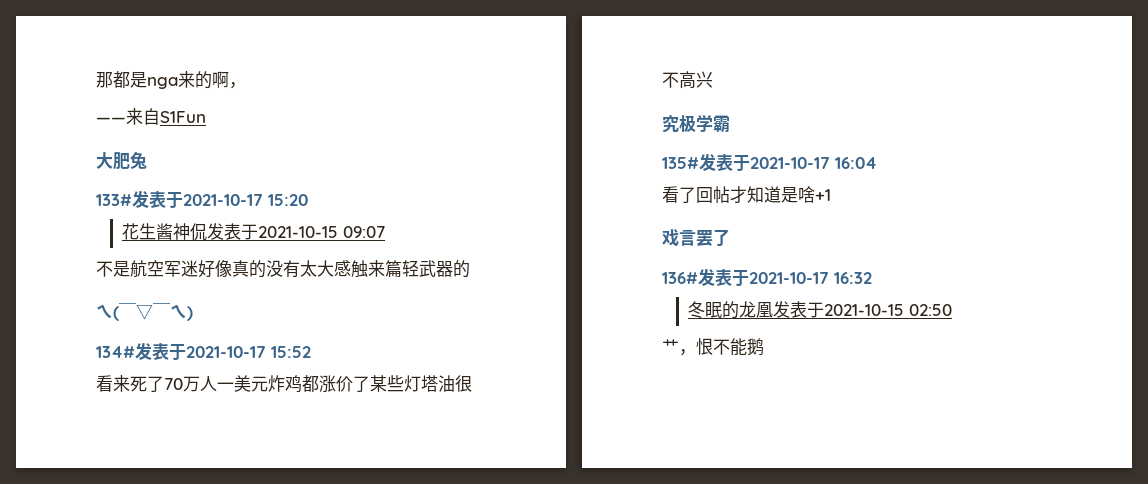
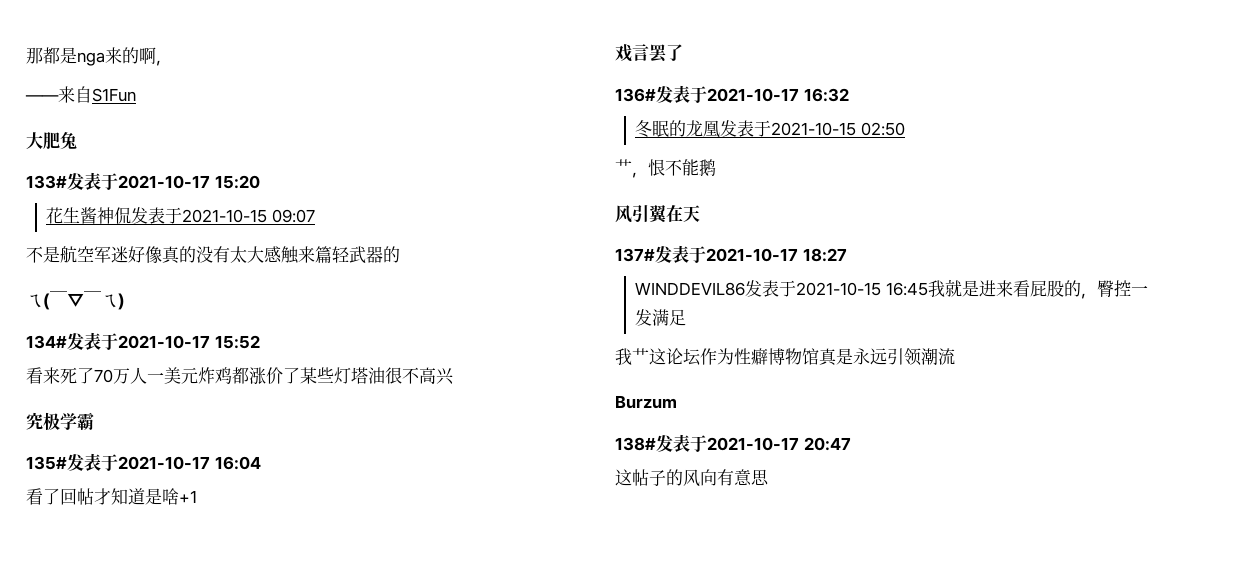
+ 风引翼在天
+ 137#发表于2021-10-17 18:27
+ WINDDEVIL86发表于2021-10-15 16:45我就是进来看屁股的，臀控一发满足
+ 我艹这论坛作为性癖博物馆真是永远引领潮流
+ Burzum
+ 138#发表于2021-10-17 20:47
+ 这帖子的风向有意思

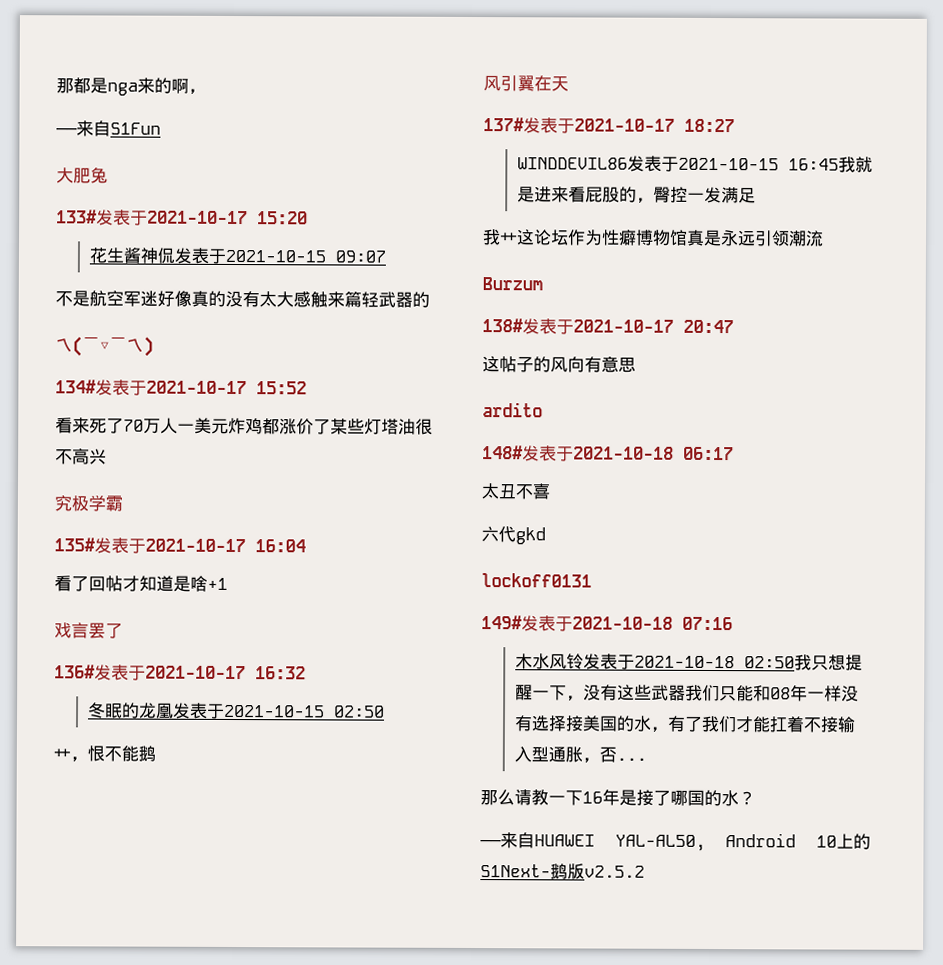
+ ardito
+ 148#发表于2021-10-18 06:17
+ 太丑不喜
+ 六代gkd
+ lockoff0131
+ 149#发表于2021-10-18 07:16
+ 木水风铃发表于2021-10-18 02:50我只想提醒一下，没有这些武器我们只能和08年一样没有选择接美国的水，有了我们才能扛着不接输入型通胀，否...
+ 那么请教一下16年是接了哪国的水？
+ ——来自HUAWEI YAL-AL50, Android 10上的S1Next-鹅版v2.5.2

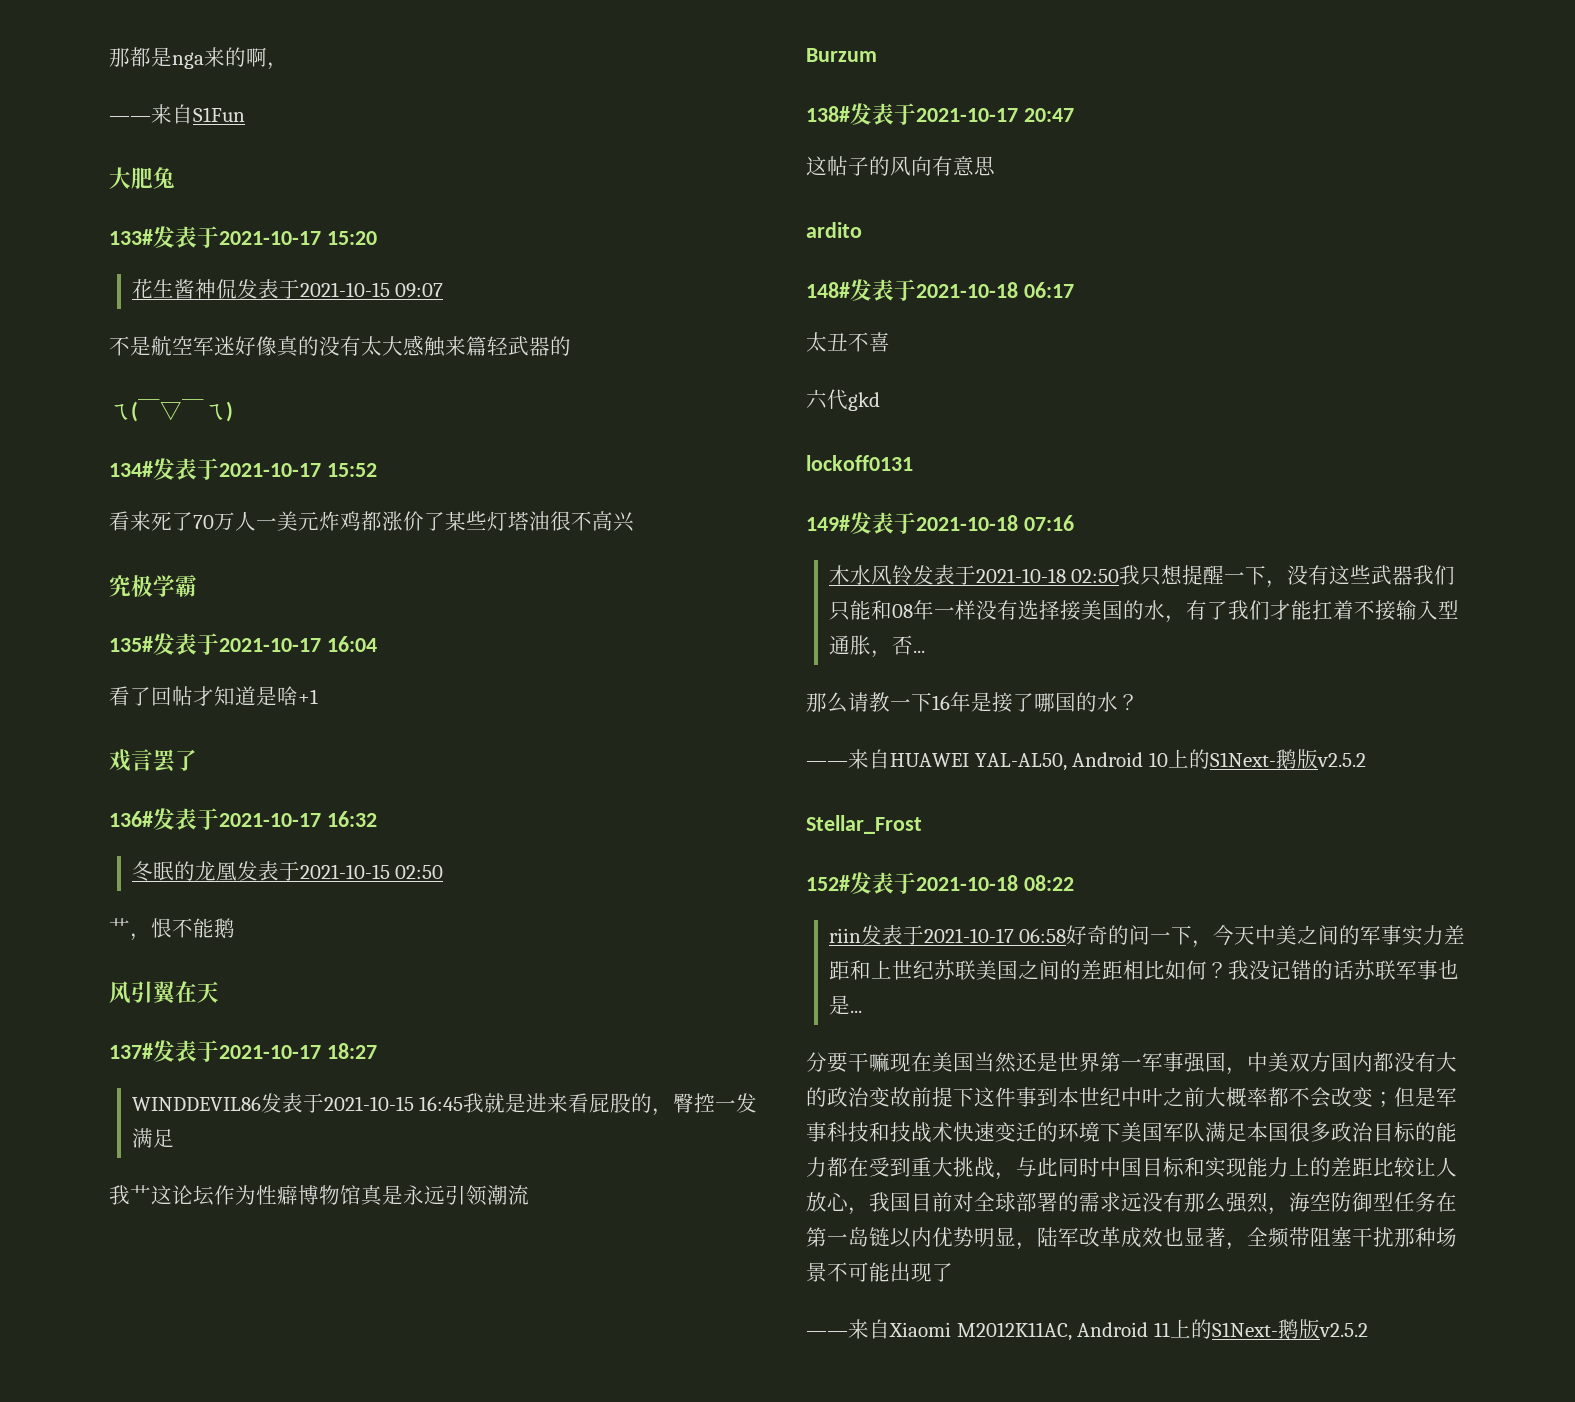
+ Stellar_Frost
+ 152#发表于2021-10-18 08:22
+ riin发表于2021-10-17 06:58好奇的问一下，今天中美之间的军事实力差距和上世纪苏联美国之间的差距相比如何？我没记错的话苏联军事也是...
+ 分要干嘛现在美国当然还是世界第一军事强国，中美双方国内都没有大的政治变故前提下这件事到本世纪中叶之前大概率都不会改变；但是军事科技和技战术快速变迁的环境下美国军队满足本国很多政治目标的能力都在受到重大挑战，与此同时中国目标和实现能力上的差距比较让人放心，我国目前对全球部署的需求远没有那么强烈，海空防御型任务在第一岛链以内优势明显，陆军改革成效也显著，全频带阻塞干扰那种场景不可能出现了
+ ——来自Xiaomi M2012K11AC, Android 11上的S1Next-鹅版v2.5.2

